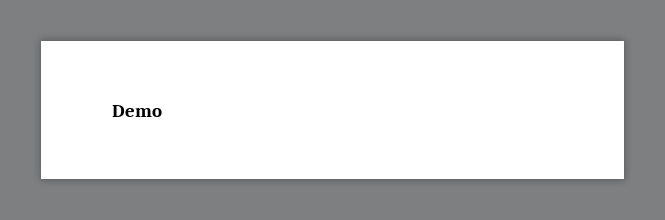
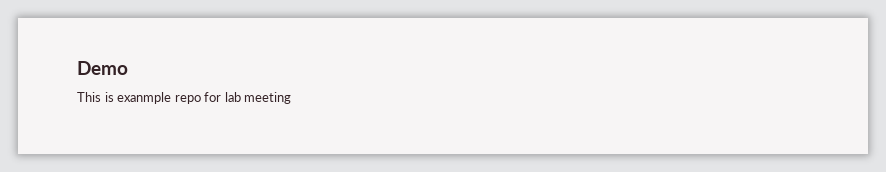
+ This is exanmple repo for lab meeting

